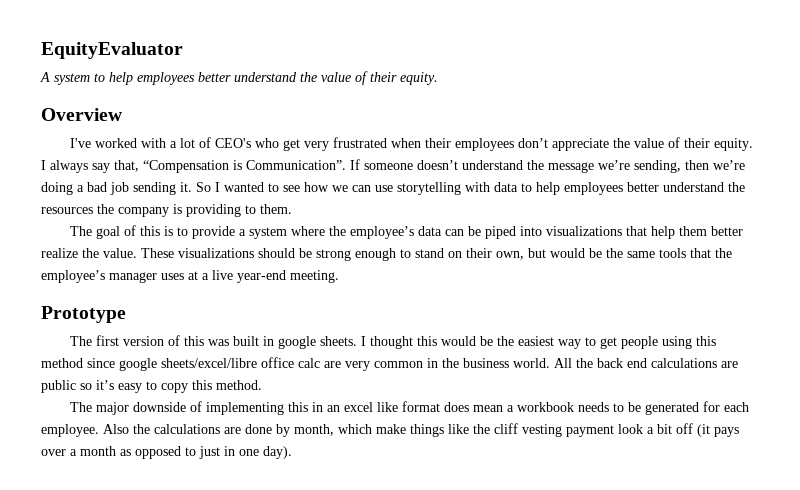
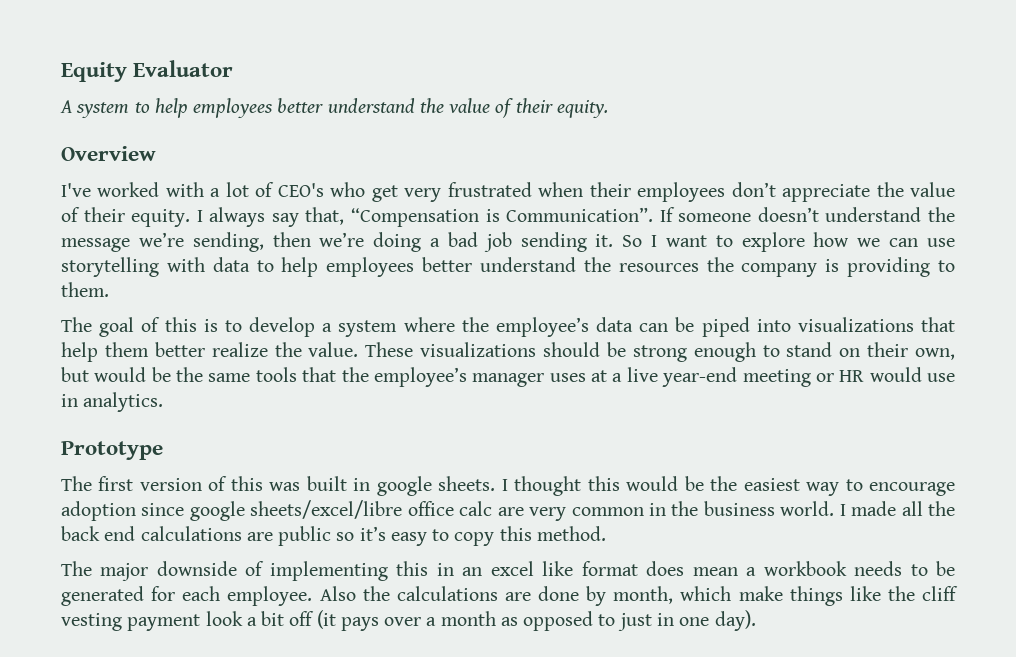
- EquityEvaluator
+ Equity Evaluator
- So I wanted to see how we can use storytelling with data to help employees better understand the resources the company is providing to them.
+ So I want to explore how we can use storytelling with data to help employees better understand the resources the company is providing to them.
- The goal of this is to provide a system where the employee’s data can be piped into visualizations that help them better realize the value.
+ The goal of this is to develop a system where the employee’s data can be piped into visualizations that help them better realize the value.
- These visualizations should be strong enough to stand on their own, but would be the same tools that the employee’s manager uses at a live year-end meeting.
+ These visualizations should be strong enough to stand on their own, but would be the same tools that the employee’s manager uses at a live year-end meeting or HR would use in analytics.
- I thought this would be the easiest way to get people using this method since google sheets/excel/libre office calc are very common in the business world.
+ I thought this would be the easiest way to encourage adoption since google sheets/excel/libre office calc are very common in the business world.
- All the back end calculations are public so it’s easy to copy this method.
+ I made all the back end calculations are public so it’s easy to copy this method.

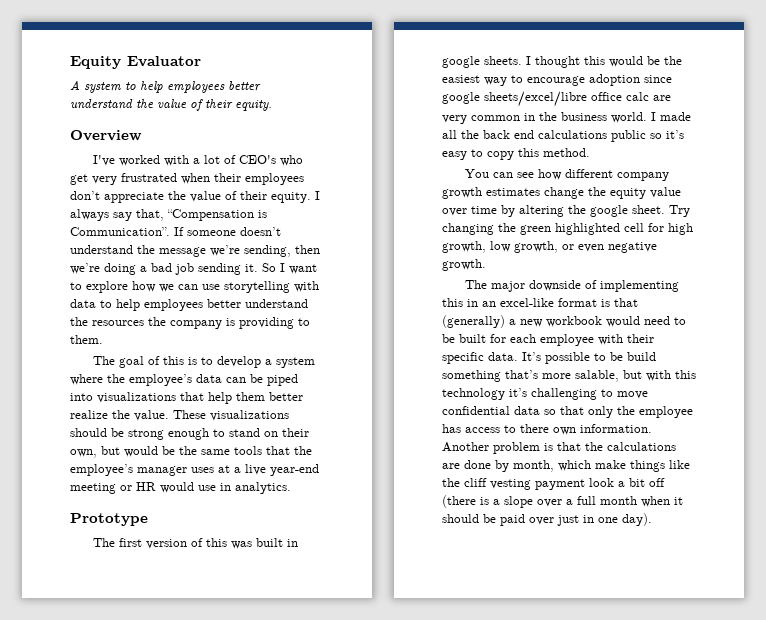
- I made all the back end calculations are public so it’s easy to copy this method.
+ I made all the back end calculations public so it’s easy to copy this method.
+ You can see how different company growth estimates change the equity value over time by altering the google sheet. Try changing the green highlighted cell for high growth, low growth, or even negative growth.
- The major downside of implementing this in an excel like format does mean a workbook needs to be generated for each employee. Also the calculations are done by month, which make things like the cliff vesting payment look a bit off (it pays over a month as opposed to just in one day).
+ The major downside of implementing this in an excel-like format is that (generally) a new workbook would need to be built for each employee with their specific data. It’s possible to be build something that’s more salable, but with this technology it’s challenging to move confidential data so that only the employee has access to there own information. Another problem is that the calculations are done by month, which make things like the cliff vesting payment look a bit off (there is a slope over a full month when it should be paid over just in one day).

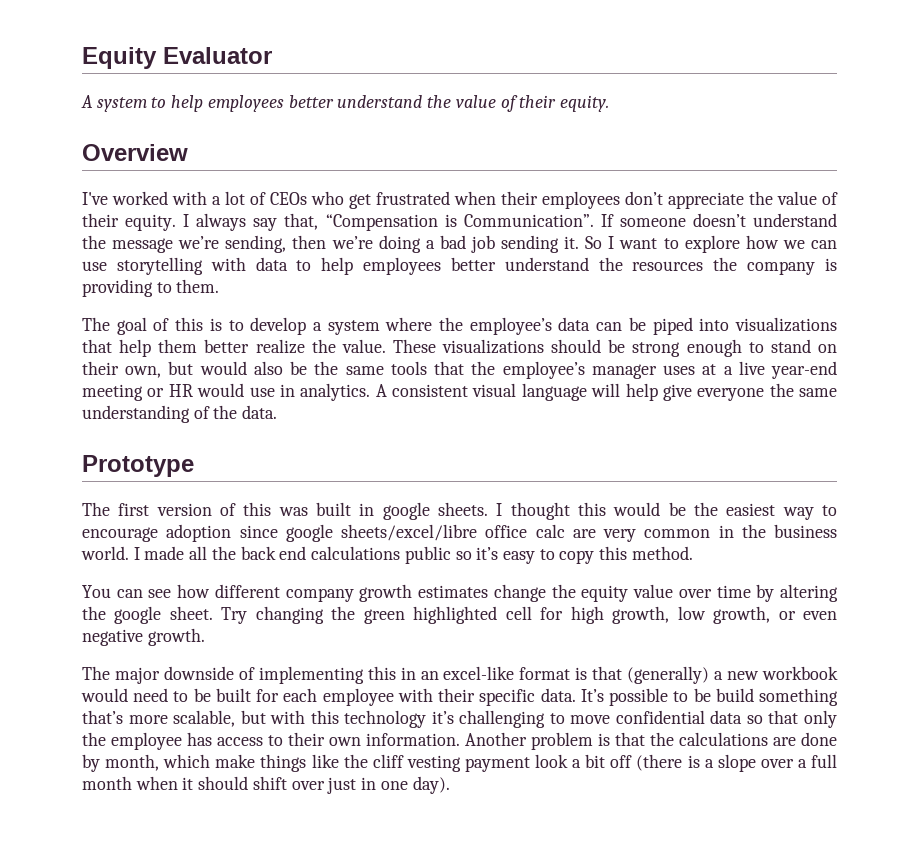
- I've worked with a lot of CEO's who get very frustrated when their employees don’t appreciate the value of their equity.
+ I've worked with a lot of CEOs who get frustrated when their employees don’t appreciate the value of their equity.
- These visualizations should be strong enough to stand on their own, but would be the same tools that the employee’s manager uses at a live year-end meeting or HR would use in analytics.
+ These visualizations should be strong enough to stand on their own, but would also be the same tools that the employee’s manager uses at a live year-end meeting or HR would use in analytics. A consistent visual language will help give everyone the same understanding of the data.
- It’s possible to be build something that’s more salable, but with this technology it’s challenging to move confidential data so that only the employee has access to there own information.
+ It’s possible to be build something that’s more scalable, but with this technology it’s challenging to move confidential data so that only the employee has access to their own information.
- Another problem is that the calculations are done by month, which make things like the cliff vesting payment look a bit off (there is a slope over a full month when it should be paid over just in one day).
+ Another problem is that the calculations are done by month, which make things like the cliff vesting payment look a bit off (there is a slope over a full month when it should shift over just in one day).

